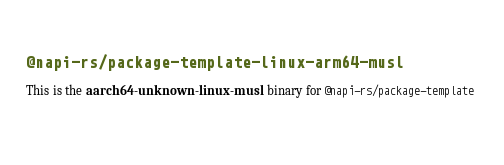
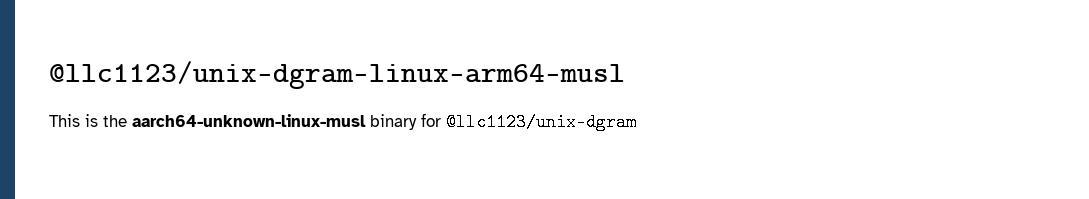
- @napi-rs/package-template-linux-arm64-musl
+ @llc1123/unix-dgram-linux-arm64-musl
- This is the aarch64-unknown-linux-musl binary for @napi-rs/package-template
+ This is the aarch64-unknown-linux-musl binary for @llc1123/unix-dgram

